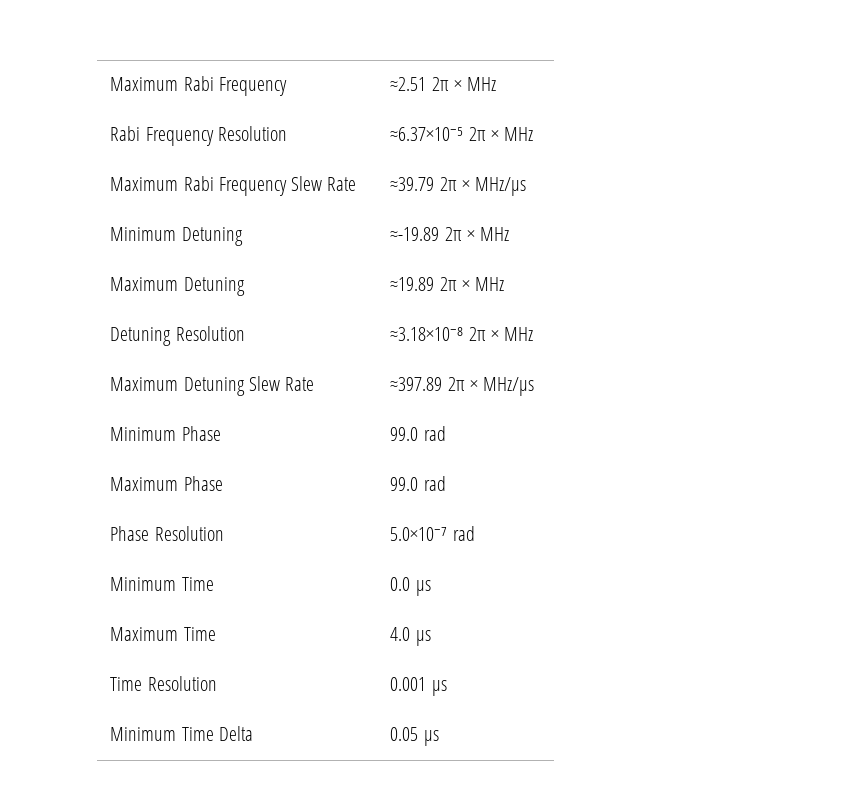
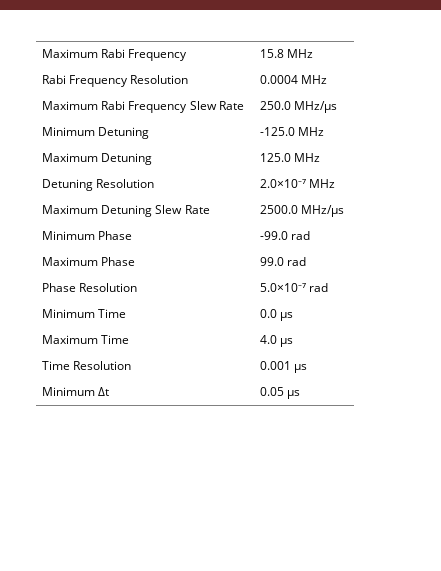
- Maximum Rabi Frequency | ≈2.51 2π × MHz
+ Maximum Rabi Frequency | 15.8 MHz
- Rabi Frequency Resolution | ≈6.37×10⁻⁵ 2π × MHz
+ Rabi Frequency Resolution | 0.0004 MHz
- Maximum Rabi Frequency Slew Rate | ≈39.79 2π × MHz/µs
+ Maximum Rabi Frequency Slew Rate | 250.0 MHz/µs
- Minimum Detuning | ≈-19.89 2π × MHz
+ Minimum Detuning | -125.0 MHz
- Maximum Detuning | ≈19.89 2π × MHz
+ Maximum Detuning | 125.0 MHz
- Detuning Resolution | ≈3.18×10⁻⁸ 2π × MHz
+ Detuning Resolution | 2.0×10⁻⁷ MHz
- Maximum Detuning Slew Rate | ≈397.89 2π × MHz/µs
+ Maximum Detuning Slew Rate | 2500.0 MHz/µs
- Minimum Phase | 99.0 rad
+ Minimum Phase | -99.0 rad
- Minimum Time Delta | 0.05 µs
+ Minimum Δt | 0.05 µs

